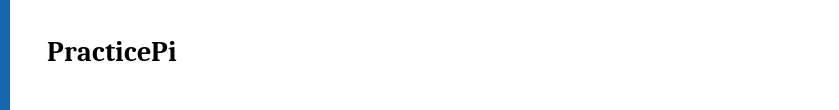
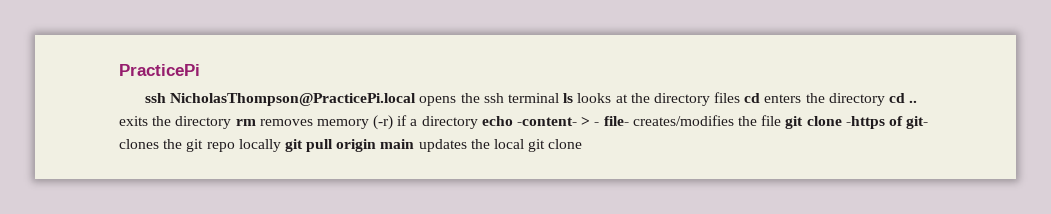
+ ssh NicholasThompson@PracticePi.local opens the ssh terminal ls looks at the directory files cd enters the directory cd .. exits the directory rm removes memory (-r) if a directory echo -content- > - file- creates/modifies the file git clone -https of git- clones the git repo locally git pull origin main updates the local git clone

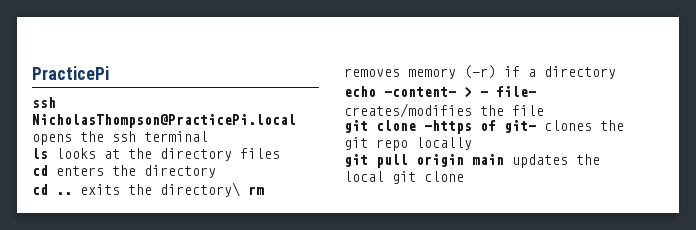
- ssh NicholasThompson@PracticePi.local opens the ssh terminal ls looks at the directory files cd enters the directory cd .. exits the directory rm removes memory (-r) if a directory echo -content- > - file- creates/modifies the file git clone -https of git- clones the git repo locally git pull origin main updates the local git clone
+ ssh NicholasThompson@PracticePi.local opens the ssh terminal
+ ls looks at the directory files
+ cd enters the directory
+ cd .. exits the directory\ rm removes memory (-r) if a directory
+ echo -content- > - file- creates/modifies the file
+ git clone -https of git- clones the git repo locally
+ git pull origin main updates the local git clone

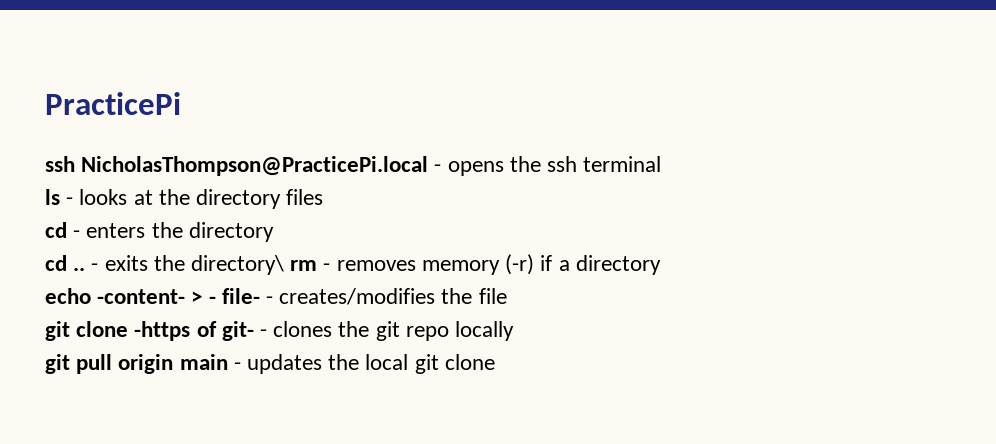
- ssh NicholasThompson@PracticePi.local opens the ssh terminal
+ ssh NicholasThompson@PracticePi.local - opens the ssh terminal
- ls looks at the directory files
+ ls - looks at the directory files
- cd enters the directory
+ cd - enters the directory
- cd .. exits the directory\ rm removes memory (-r) if a directory
+ cd .. - exits the directory\ rm - removes memory (-r) if a directory
- echo -content- > - file- creates/modifies the file
+ echo -content- > - file- - creates/modifies the file
- git clone -https of git- clones the git repo locally
+ git clone -https of git- - clones the git repo locally
- git pull origin main updates the local git clone
+ git pull origin main - updates the local git clone

